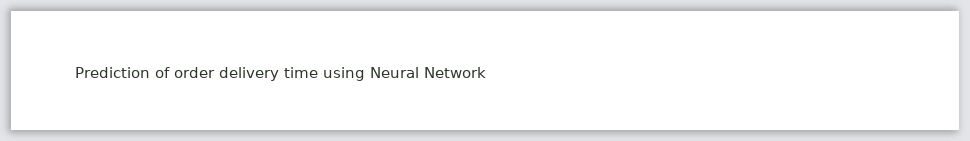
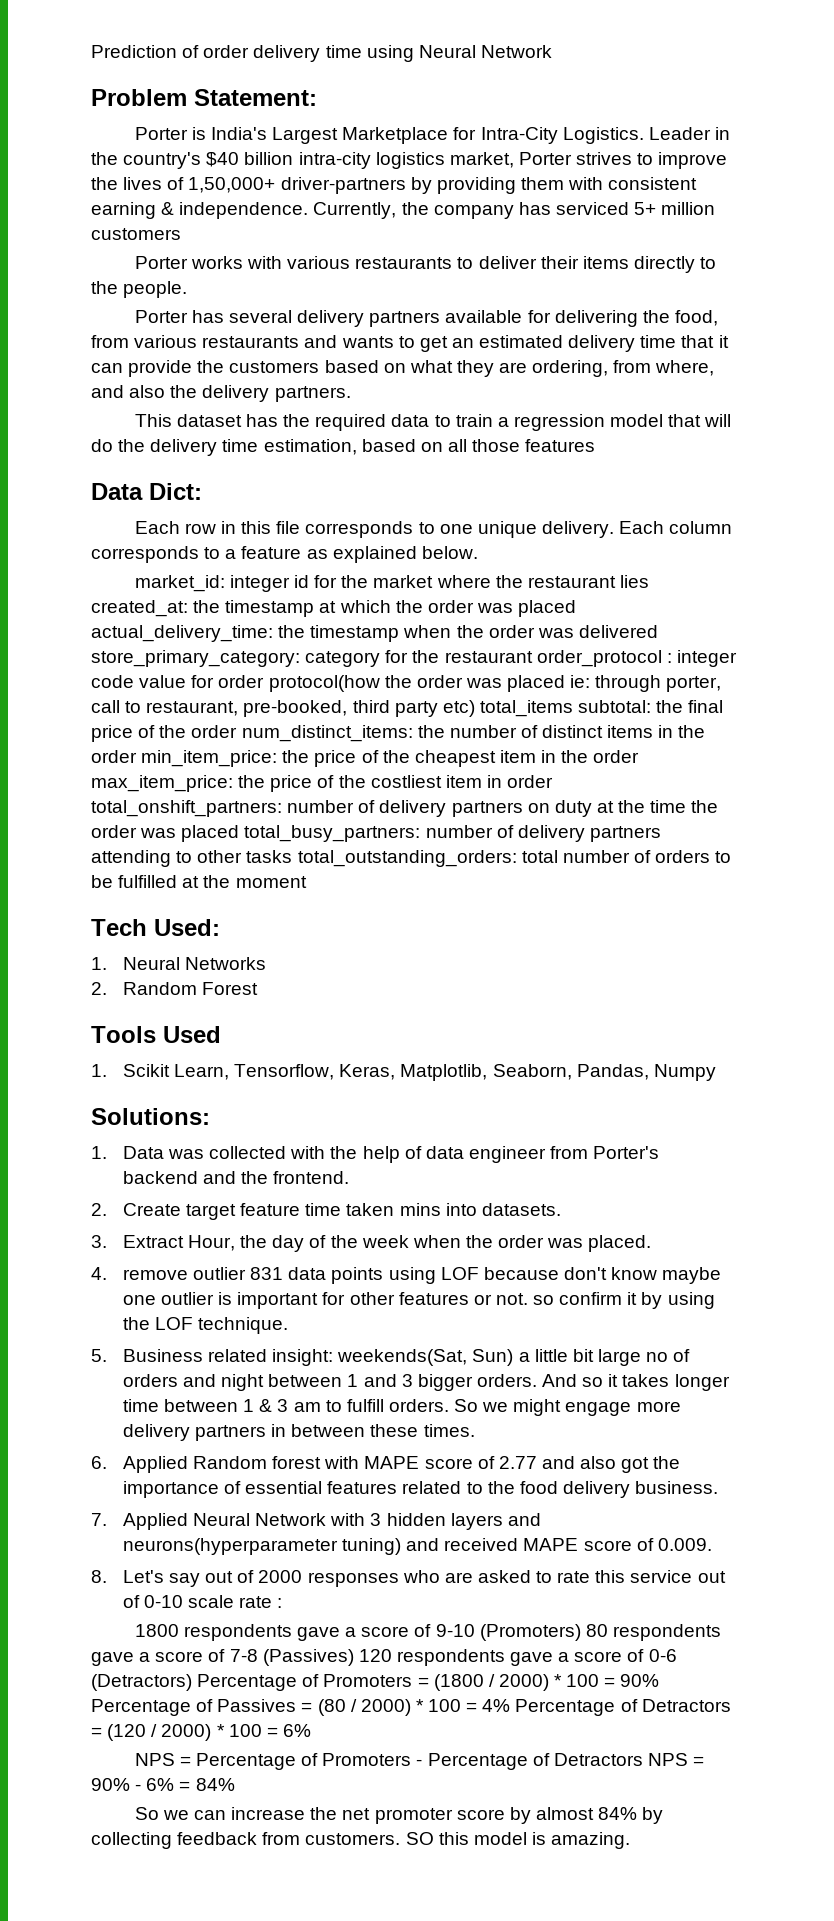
+ Problem Statement:
+ Porter is India's Largest Marketplace for Intra-City Logistics. Leader in the country's $40 billion intra-city logistics market, Porter strives to improve the lives of 1,50,000+ driver-partners by providing them with consistent earning & independence. Currently, the company has serviced 5+ million customers
+ Porter works with various restaurants to deliver their items directly to the people.
+ Porter has several delivery partners available for delivering the food, from various restaurants and wants to get an estimated delivery time that it can provide the customers based on what they are ordering, from where, and also the delivery partners.
+ This dataset has the required data to train a regression model that will do the delivery time estimation, based on all those features
+ Data Dict:
+ Each row in this file corresponds to one unique delivery. Each column corresponds to a feature as explained below.
+ market_id: integer id for the market where the restaurant lies created_at: the timestamp at which the order was placed actual_delivery_time: the timestamp when the order was delivered store_primary_category: category for the restaurant order_protocol : integer code value for order protocol(how the order was placed ie: through porter, call to restaurant, pre-booked, third party etc) total_items subtotal: the final price of the order num_distinct_items: the number of distinct items in the order min_item_price: the price of the cheapest item in the order max_item_price: the price of the costliest item in order total_onshift_partners: number of delivery partners on duty at the time the order was placed total_busy_partners: number of delivery partners attending to other tasks total_outstanding_orders: total number of orders to be fulfilled at the moment
+ Tech Used:
+ 1. Neural Networks
+ 2. Random Forest
+ Tools Used
+ 1. Scikit Learn, Tensorflow, Keras, Matplotlib, Seaborn, Pandas, Numpy
+ Solutions:
+ 1. Data was collected with the help of data engineer from Porter's backend and the frontend.
+ 2. Create target feature time taken mins into datasets.
+ 3. Extract Hour, the day of the week when the order was placed.
+ 4. remove outlier 831 data points using LOF because don't know maybe one outlier is important for other features or not. so confirm it by using the LOF technique.
+ 5. Business related insight: weekends(Sat, Sun) a little bit large no of orders and night between 1 and 3 bigger orders. And so it takes longer time between 1 & 3 am to fulfill orders. So we might engage more delivery partners in between these times.
+ 6. Applied Random forest with MAPE score of 2.77 and also got the importance of essential features related to the food delivery business.
+ 7. Applied Neural Network with 3 hidden layers and neurons(hyperparameter tuning) and received MAPE score of 0.009.
+ 8. Let's say out of 2000 responses who are asked to rate this service out of 0-10 scale rate :
+ 1800 respondents gave a score of 9-10 (Promoters) 80 respondents gave a score of 7-8 (Passives) 120 respondents gave a score of 0-6 (Detractors) Percentage of Promoters = (1800 / 2000) * 100 = 90% Percentage of Passives = (80 / 2000) * 100 = 4% Percentage of Detractors = (120 / 2000) * 100 = 6%
+ NPS = Percentage of Promoters - Percentage of Detractors NPS = 90% - 6% = 84%
+ So we can increase the net promoter score by almost 84% by collecting feedback from customers. SO this model is amazing.

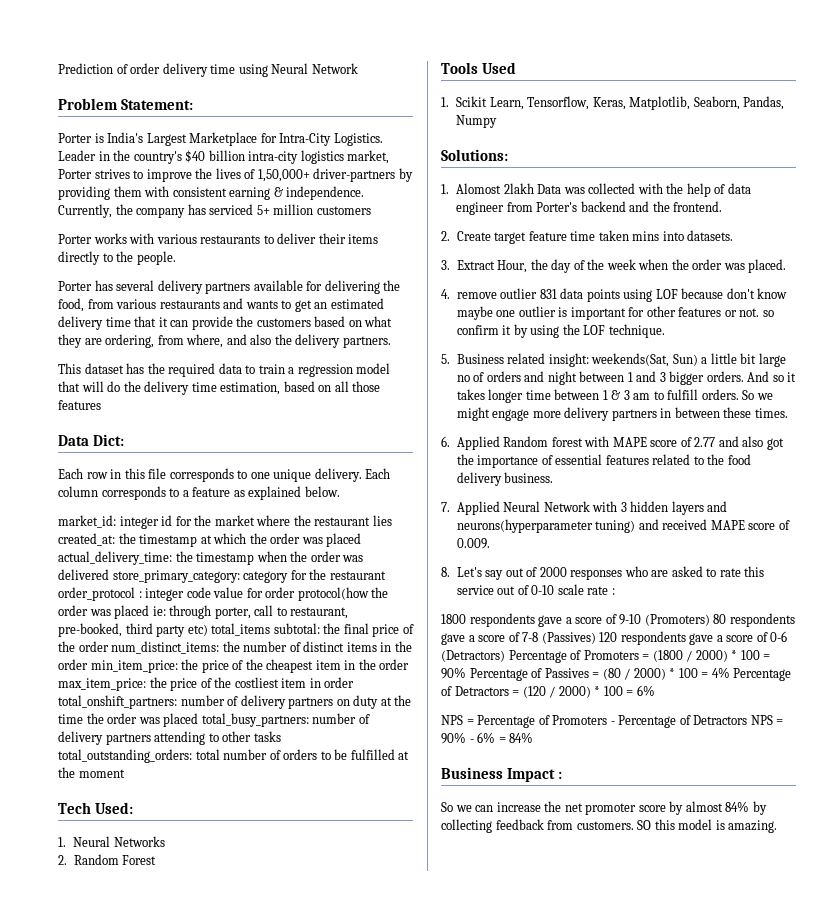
- 1. Data was collected with the help of data engineer from Porter's backend and the frontend.
+ 1. Alomost 2lakh Data was collected with the help of data engineer from Porter's backend and the frontend.
+ Business Impact :

